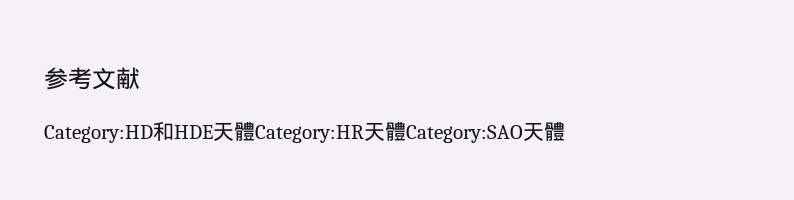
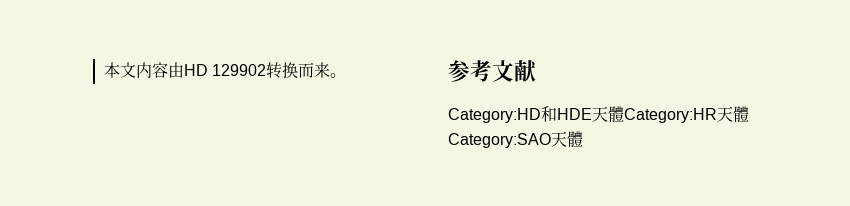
+ 本文内容由HD 129902转换而来。

